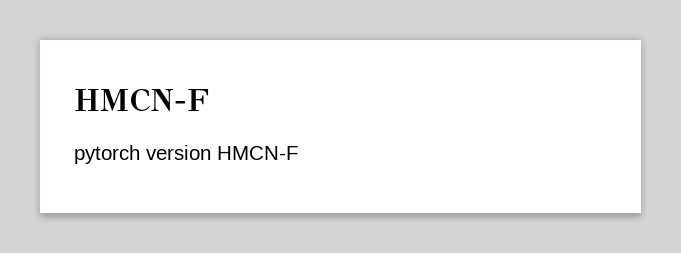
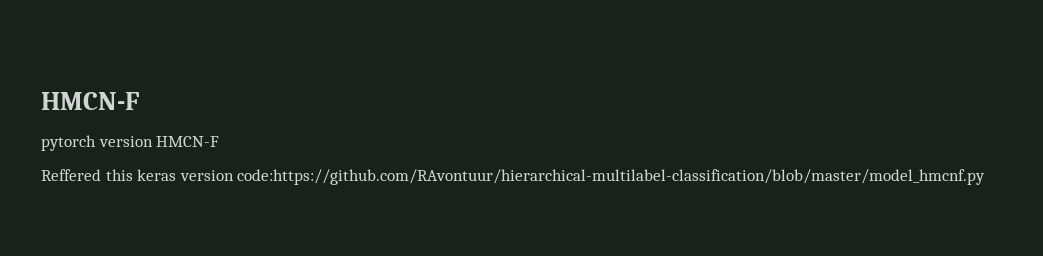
+ Reffered this keras version code:https://github.com/RAvontuur/hierarchical-multilabel-classification/blob/master/model_hmcnf.py

